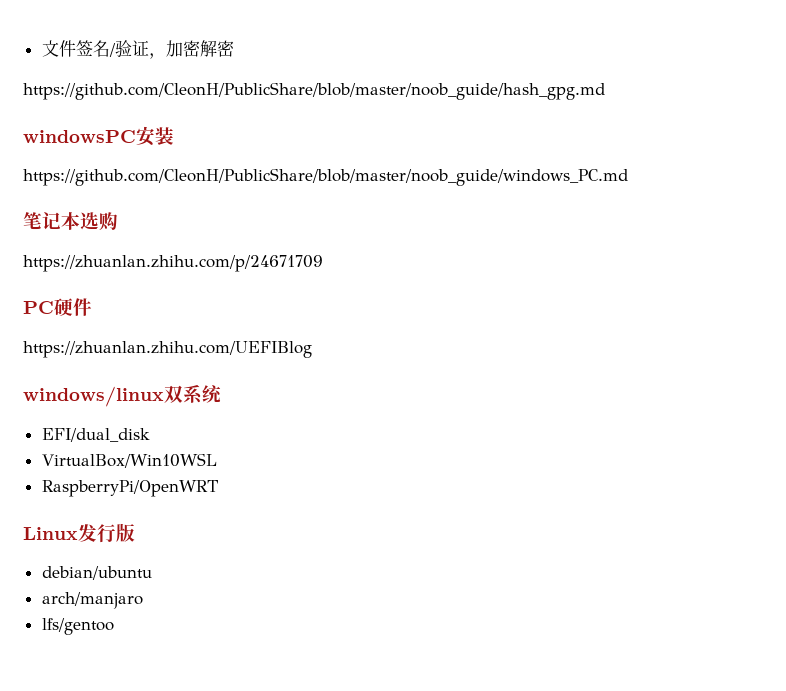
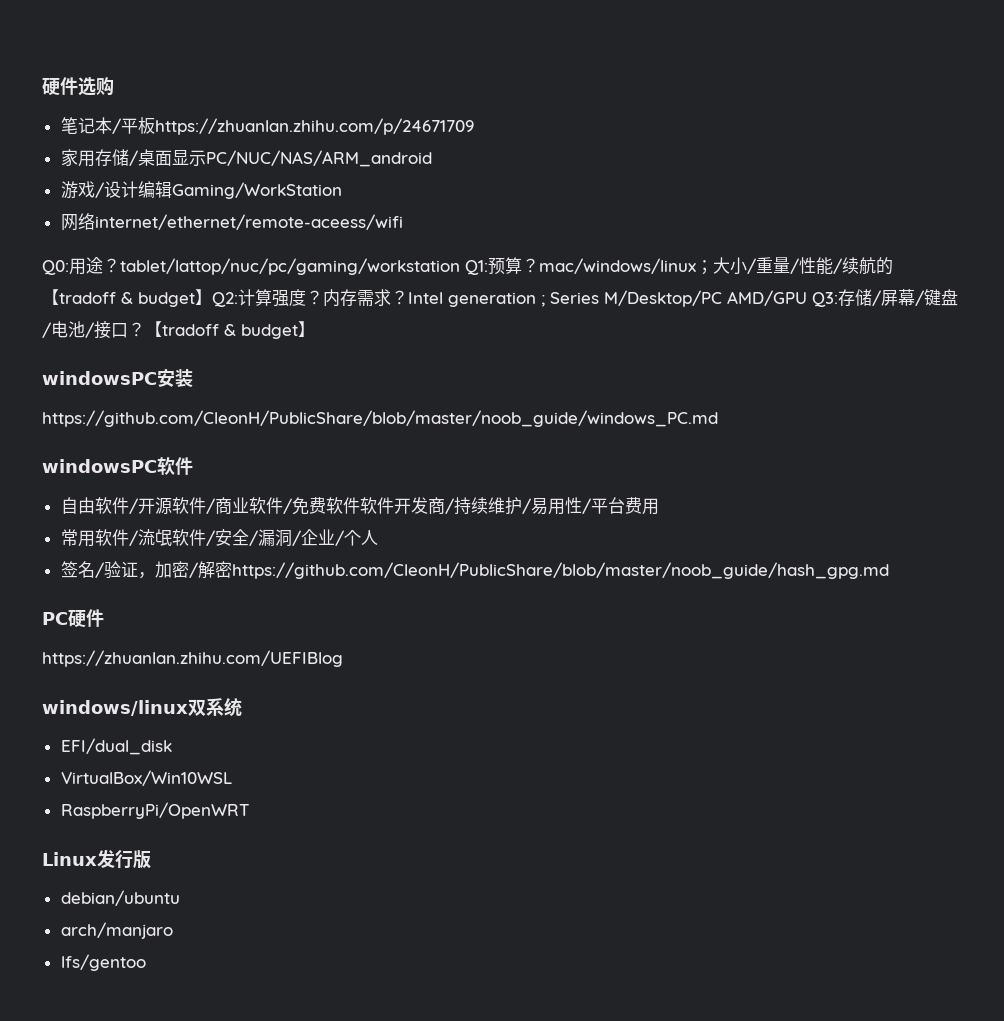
- 文件签名/验证，加密解密
- https://github.com/CleonH/PublicShare/blob/master/noob_guide/hash_gpg.md
+ 硬件选购
+ 笔记本/平板https://zhuanlan.zhihu.com/p/24671709
+ 家用存储/桌面显示PC/NUC/NAS/ARM_android
+ 游戏/设计编辑Gaming/WorkStation
+ 网络internet/ethernet/remote-aceess/wifi
+ Q0:用途？tablet/lattop/nuc/pc/gaming/workstation Q1:预算？mac/windows/linux；大小/重量/性能/续航的【tradoff & budget】Q2:计算强度？内存需求？Intel generation ; Series M/Desktop/PC AMD/GPU Q3:存储/屏幕/键盘/电池/接口？【tradoff & budget】
+ windowsPC安装
+ https://github.com/CleonH/PublicShare/blob/master/noob_guide/windows_PC.md
+ windowsPC软件
+ 自由软件/开源软件/商业软件/免费软件软件开发商/持续维护/易用性/平台费用
+ 常用软件/流氓软件/安全/漏洞/企业/个人
+ 签名/验证，加密/解密https://github.com/CleonH/PublicShare/blob/master/noob_guide/hash_gpg.md
- windowsPC安装
- https://github.com/CleonH/PublicShare/blob/master/noob_guide/windows_PC.md
- 笔记本选购
- https://zhuanlan.zhihu.com/p/24671709

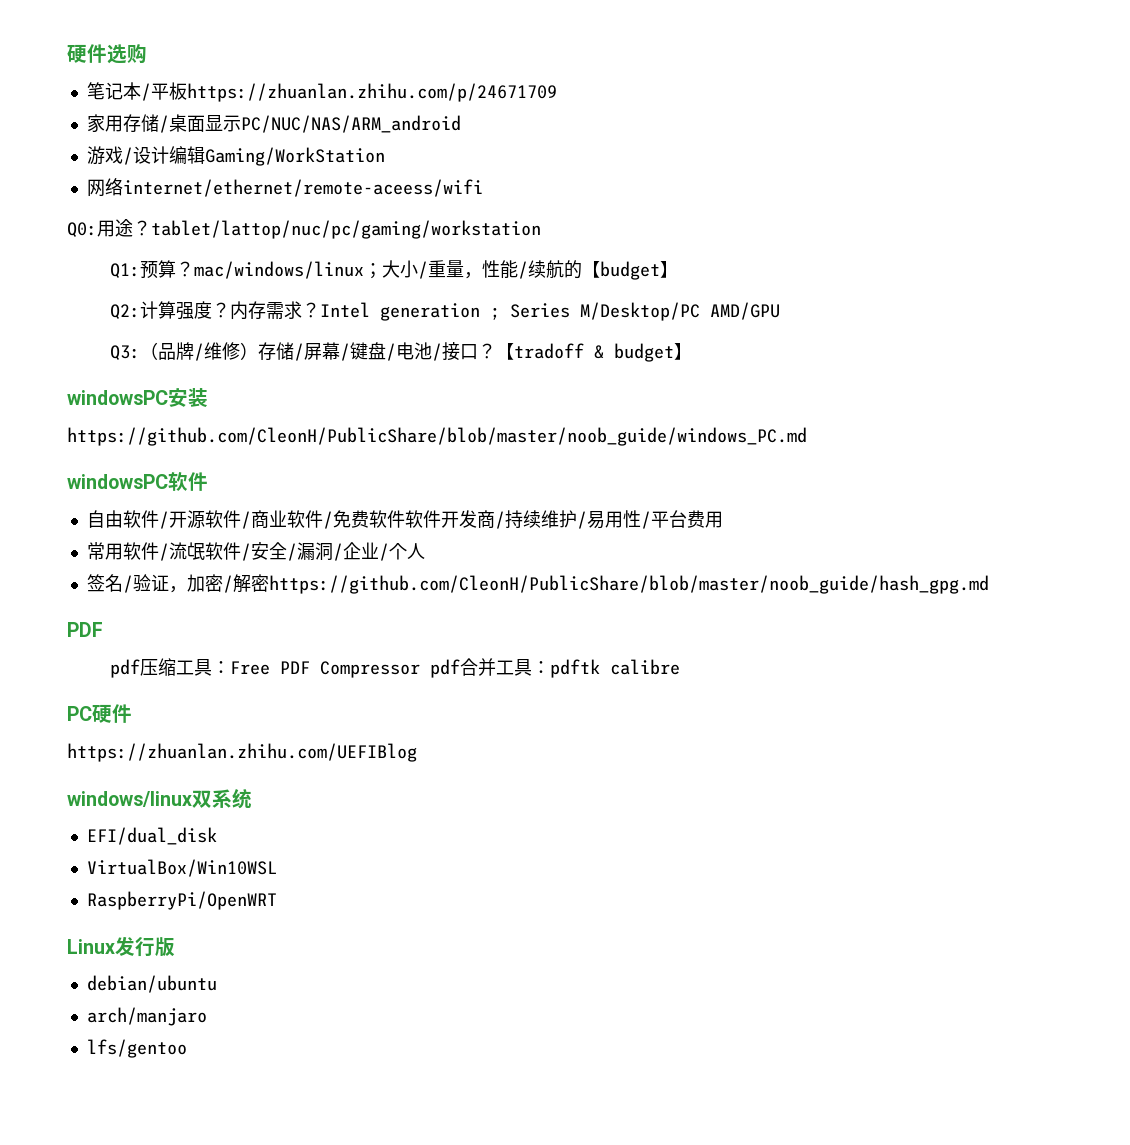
- Q0:用途？tablet/lattop/nuc/pc/gaming/workstation Q1:预算？mac/windows/linux；大小/重量/性能/续航的【tradoff & budget】Q2:计算强度？
+ Q0:用途？tablet/lattop/nuc/pc/gaming/workstation
+ Q1:预算？mac/windows/linux；大小/重量，性能/续航的【budget】
+ Q2:计算强度？
- Intel generation ; Series M/Desktop/PC AMD/GPU Q3:存储/屏幕/键盘/电池/接口？
+ Intel generation ; Series M/Desktop/PC AMD/GPU
+ Q3:（品牌/维修）存储/屏幕/键盘/电池/接口？
  签名/验证，加密/解密https://github.com/CleonH/PublicShare/blob/master/noob_guide/hash_gpg.md
+ PDF
+ pdf压缩工具：Free PDF Compressor pdf合并工具：pdftk calibre

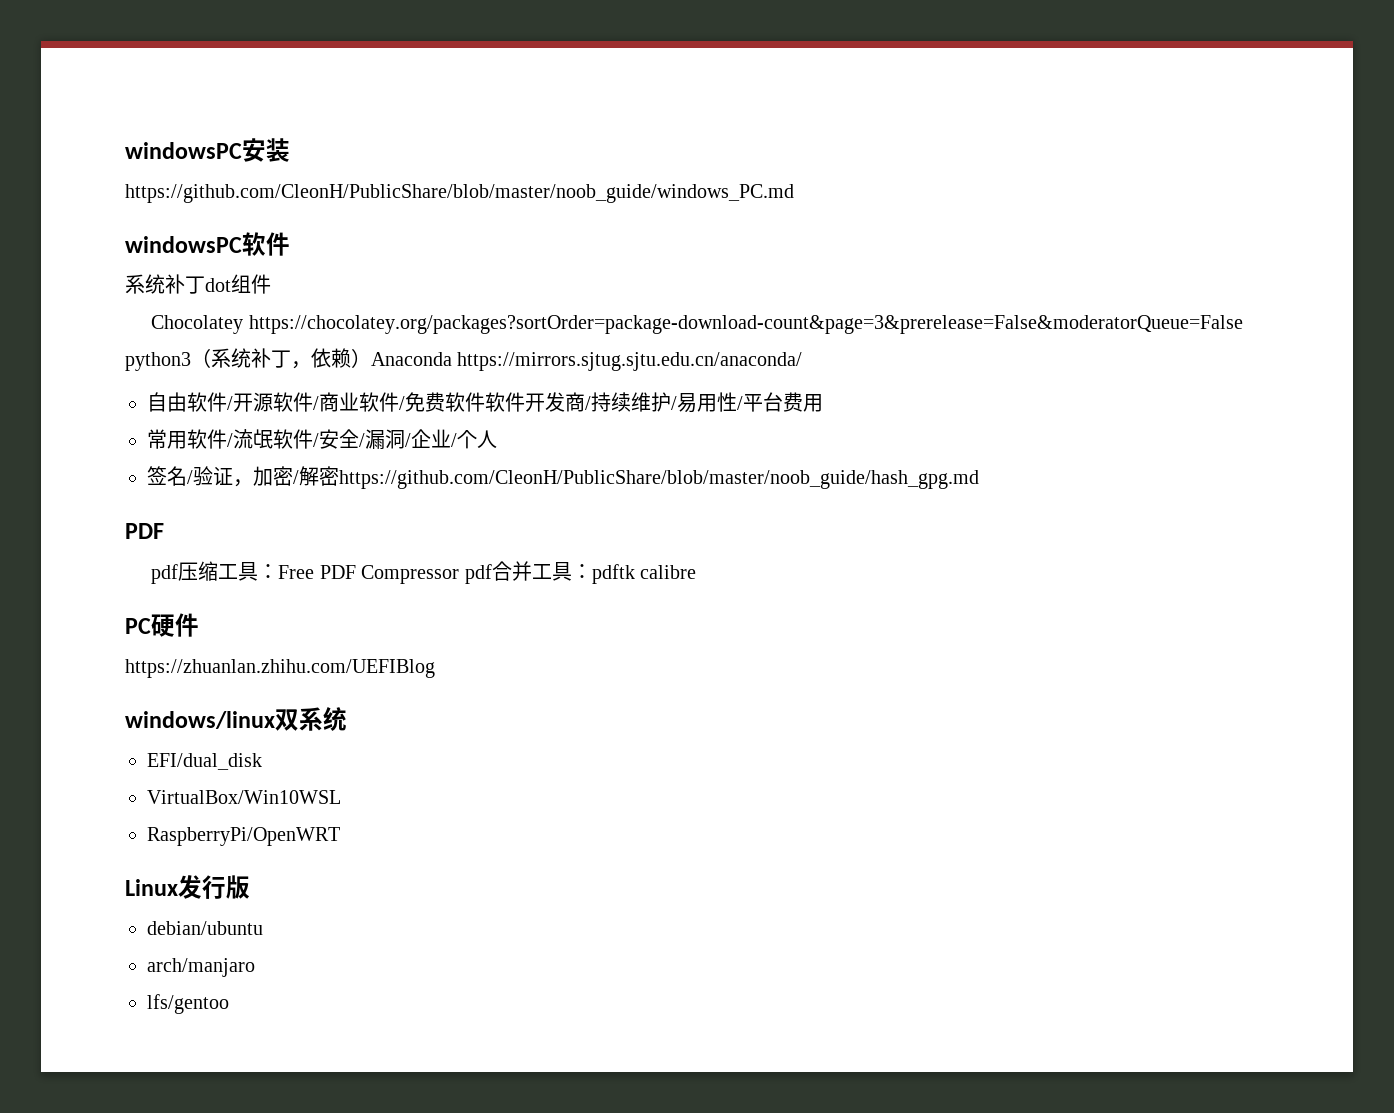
- 硬件选购
- 笔记本/平板https://zhuanlan.zhihu.com/p/24671709
- 家用存储/桌面显示PC/NUC/NAS/ARM_android
- 游戏/设计编辑Gaming/WorkStation
- 网络internet/ethernet/remote-aceess/wifi
- Q0:用途？tablet/lattop/nuc/pc/gaming/workstation
- Q1:预算？mac/windows/linux；大小/重量，性能/续航的【budget】
- Q2:计算强度？内存需求？Intel generation ; Series M/Desktop/PC AMD/GPU
- Q3:（品牌/维修）存储/屏幕/键盘/电池/接口？【tradoff & budget】
+ 系统补丁dot组件
+ Chocolatey https://chocolatey.org/packages?sortOrder=package-download-count&page=3&prerelease=False&moderatorQueue=False python3（系统补丁，依赖）Anaconda https://mirrors.sjtug.sjtu.edu.cn/anaconda/

